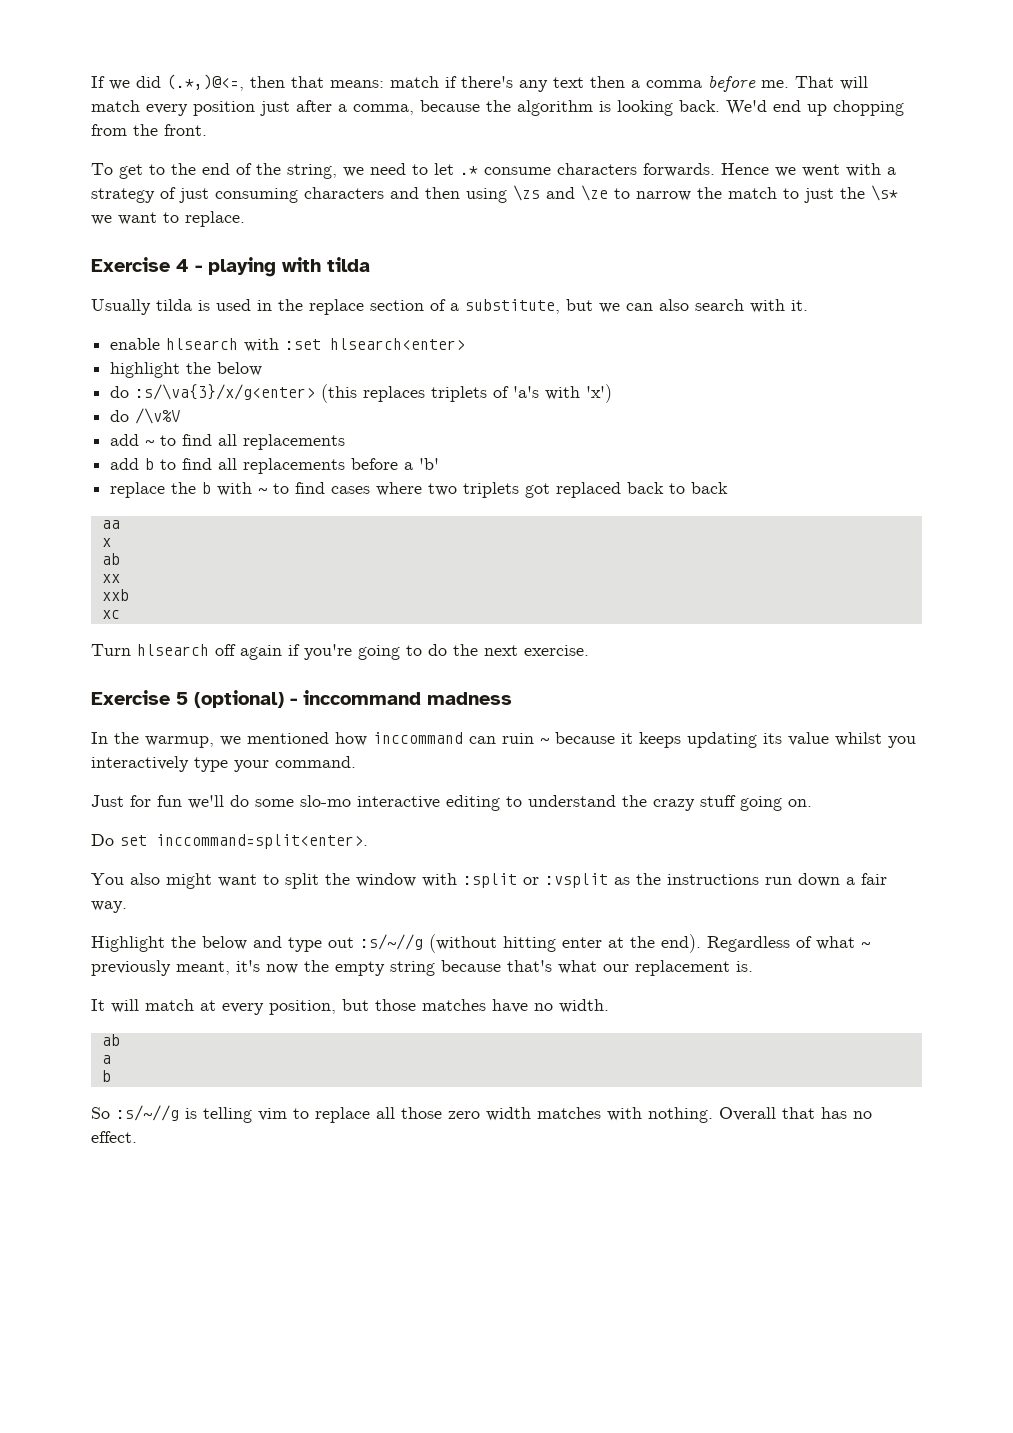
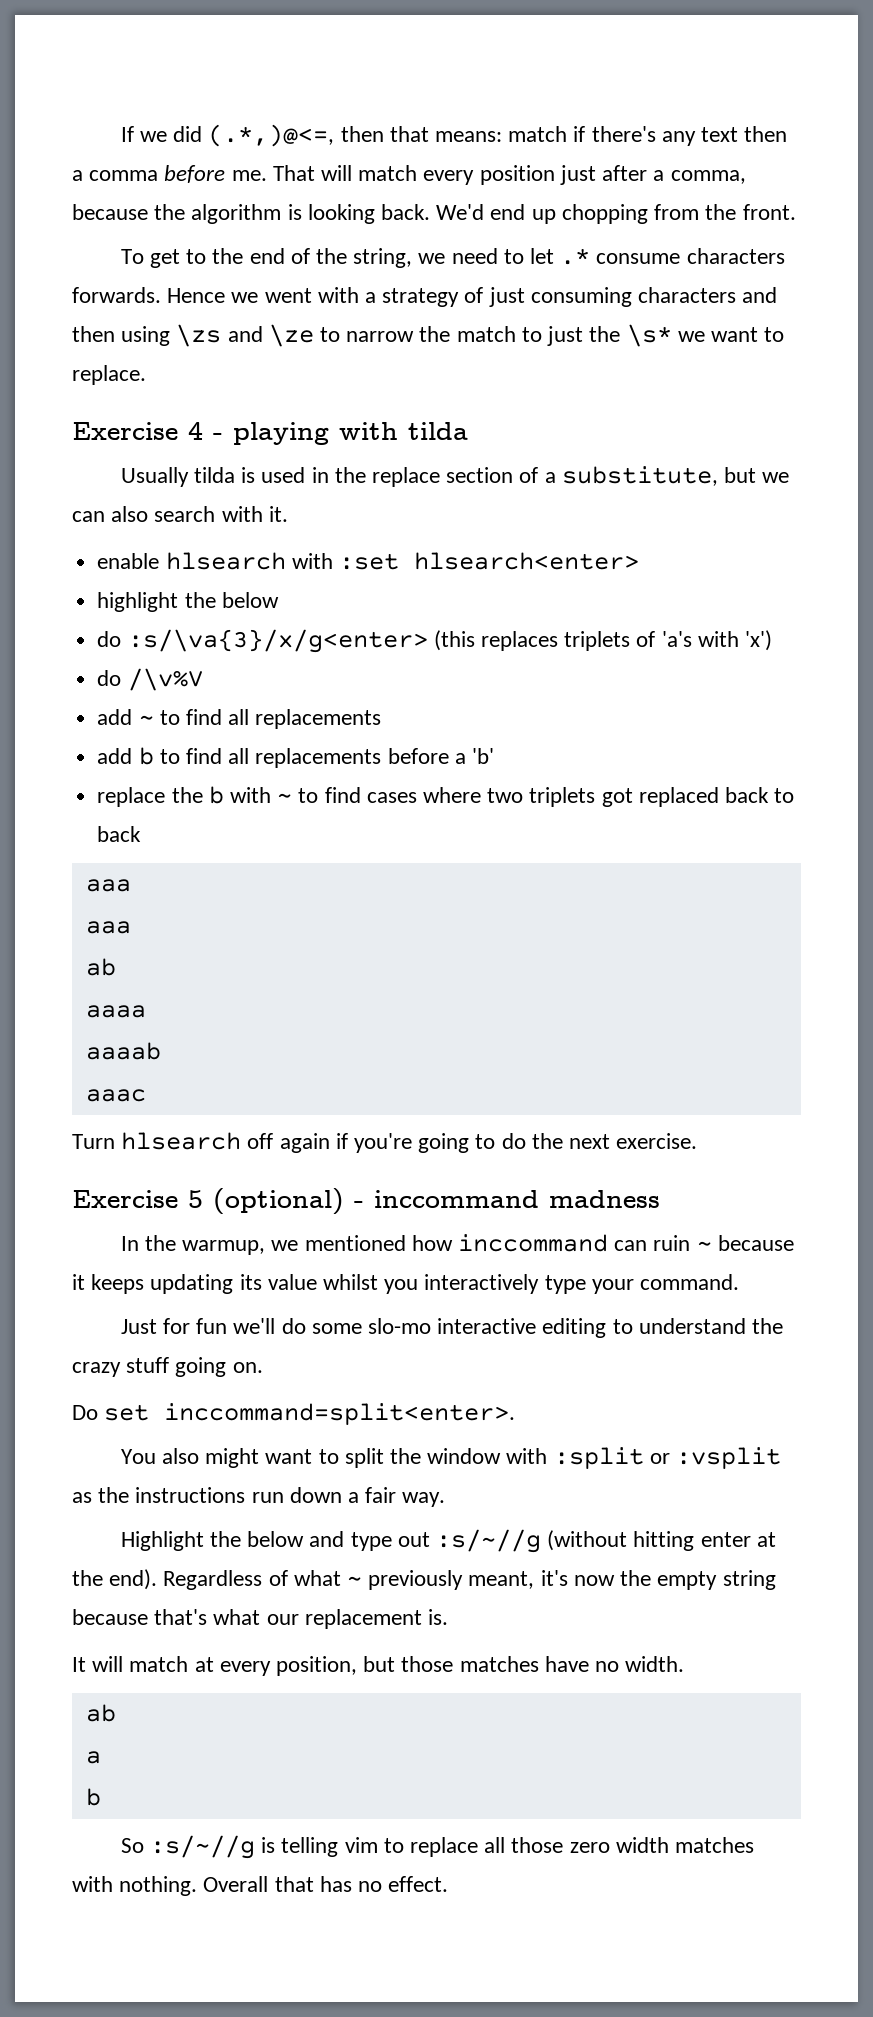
  replace the b with ~ to find cases where two triplets got replaced back to back
- aa
- x
+ aaa
+ aaa
  ab
- xx
- xxb
- xc
+ aaaa
+ aaaab
+ aaac

